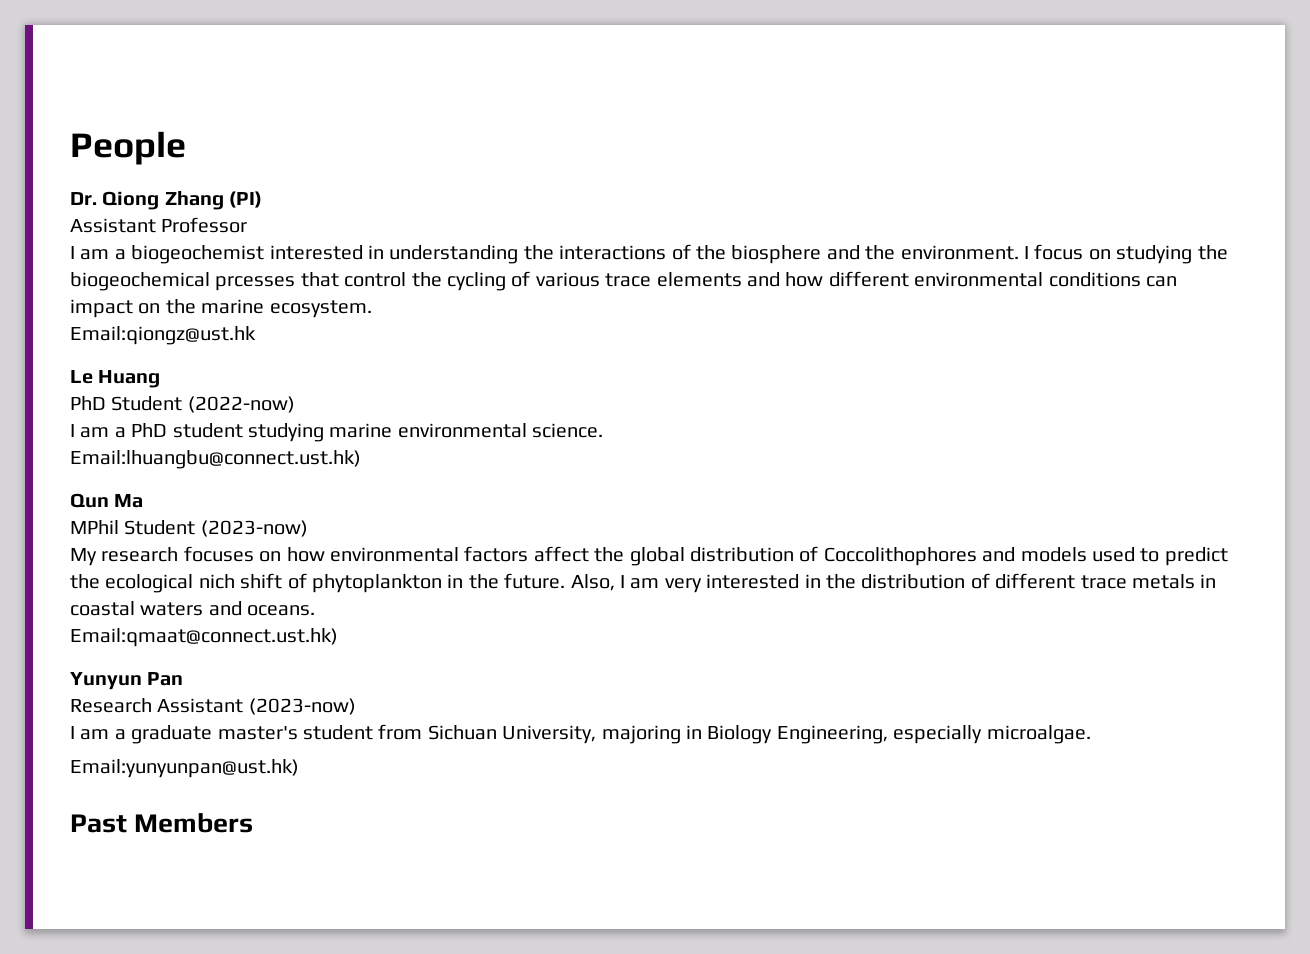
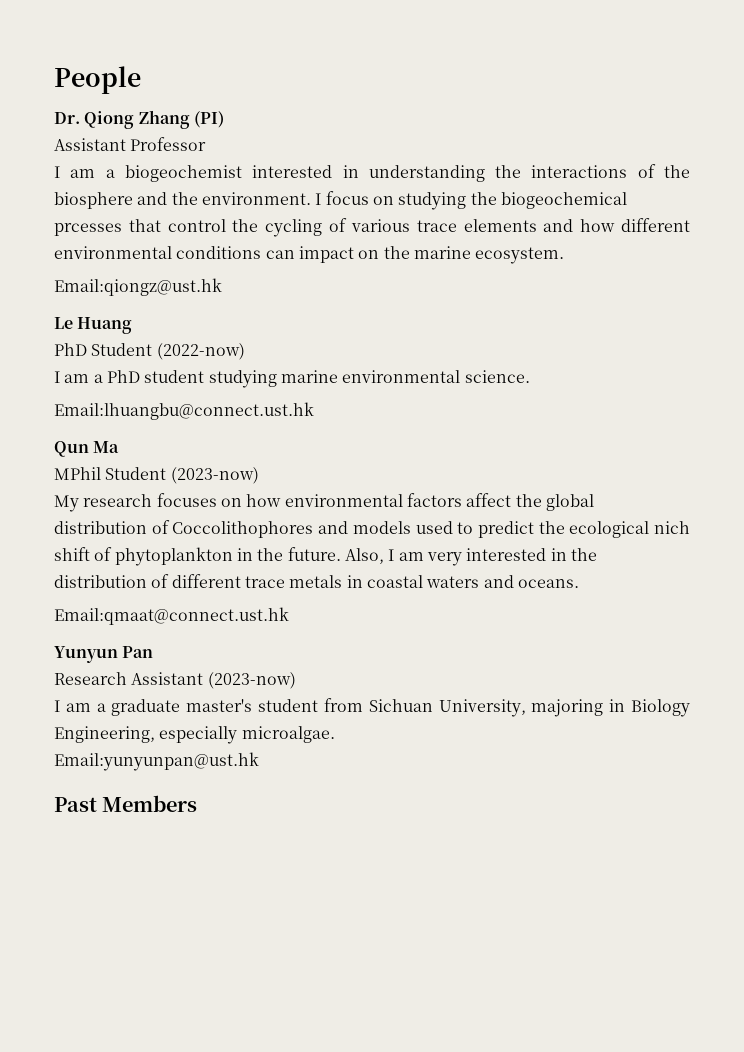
- Email:lhuangbu@connect.ust.hk)
+ Email:lhuangbu@connect.ust.hk
- Email:qmaat@connect.ust.hk)
+ Email:qmaat@connect.ust.hk
- Email:yunyunpan@ust.hk)
+ Email:yunyunpan@ust.hk

